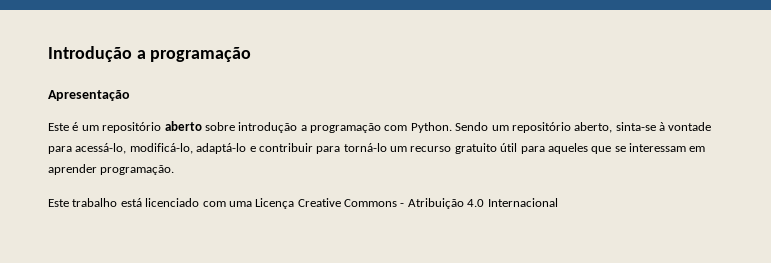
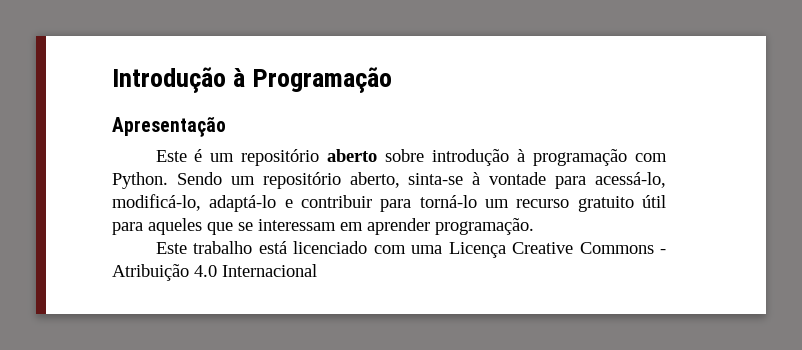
- Introdução a programação
+ Introdução à Programação
- Este é um repositório aberto sobre introdução a programação com Python.
+ Este é um repositório aberto sobre introdução à programação com Python.

